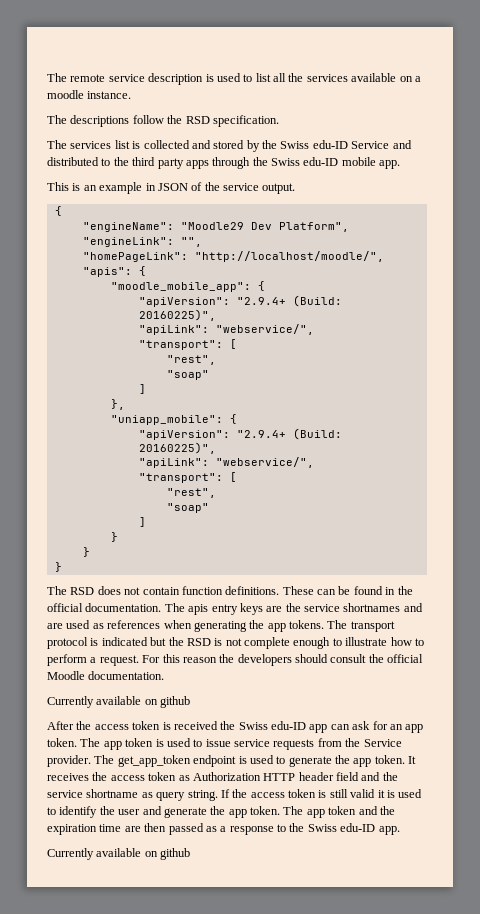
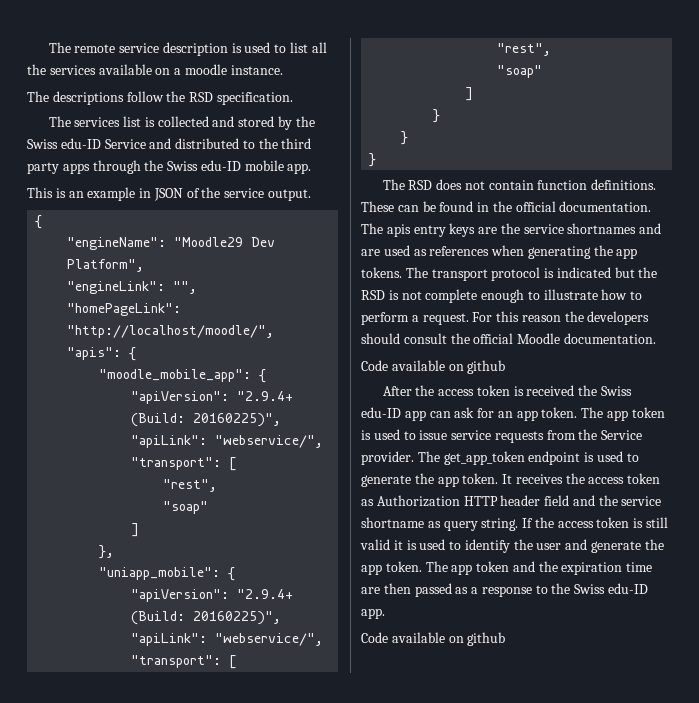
  For this reason the developers should consult the official Moodle documentation.
- Currently available on github
+ Code available on github
  The app token and the expiration time are then passed as a response to the Swiss edu-ID app.
- Currently available on github
+ Code available on github

